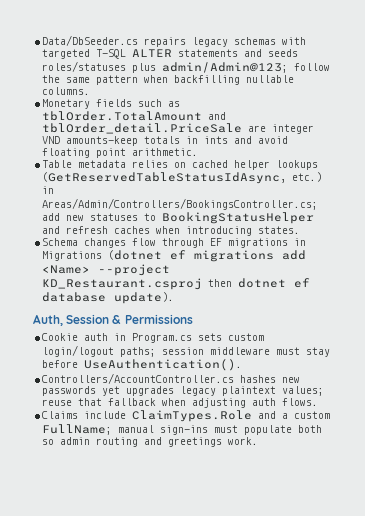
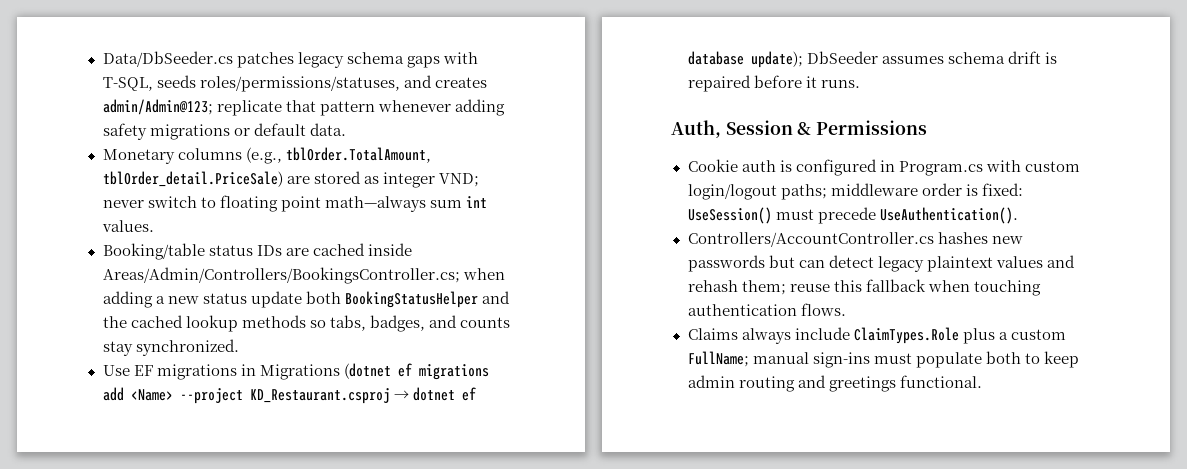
- Data/DbSeeder.cs repairs legacy schemas with targeted T-SQL ALTER statements and seeds roles/statuses plus admin/Admin@123; follow the same pattern when backfilling nullable columns.
- Monetary fields such as tblOrder.TotalAmount and tblOrder_detail.PriceSale are integer VND amounts—keep totals in ints and avoid floating point arithmetic.
- Table metadata relies on cached helper lookups (GetReservedTableStatusIdAsync, etc.) in Areas/Admin/Controllers/BookingsController.cs; add new statuses to BookingStatusHelper and refresh caches when introducing states.
- Schema changes flow through EF migrations in Migrations (dotnet ef migrations add <Name> --project KD_Restaurant.csproj then dotnet ef database update).
+ Data/DbSeeder.cs patches legacy schema gaps with T-SQL, seeds roles/permissions/statuses, and creates admin/Admin@123; replicate that pattern whenever adding safety migrations or default data.
+ Monetary columns (e.g., tblOrder.TotalAmount, tblOrder_detail.PriceSale) are stored as integer VND; never switch to floating point math—always sum int values.
+ Booking/table status IDs are cached inside Areas/Admin/Controllers/BookingsController.cs; when adding a new status update both BookingStatusHelper and the cached lookup methods so tabs, badges, and counts stay synchronized.
+ Use EF migrations in Migrations (dotnet ef migrations add <Name> --project KD_Restaurant.csproj → dotnet ef database update); DbSeeder assumes schema drift is repaired before it runs.
- Cookie auth in Program.cs sets custom login/logout paths; session middleware must stay before UseAuthentication().
+ Cookie auth is configured in Program.cs with custom login/logout paths; middleware order is fixed: UseSession() must precede UseAuthentication().
- Controllers/AccountController.cs hashes new passwords yet upgrades legacy plaintext values; reuse that fallback when adjusting auth flows.
+ Controllers/AccountController.cs hashes new passwords but can detect legacy plaintext values and rehash them; reuse this fallback when touching authentication flows.
- Claims include ClaimTypes.Role and a custom FullName; manual sign-ins must populate both so admin routing and greetings work.
+ Claims always include ClaimTypes.Role plus a custom FullName; manual sign-ins must populate both to keep admin routing and greetings functional.

